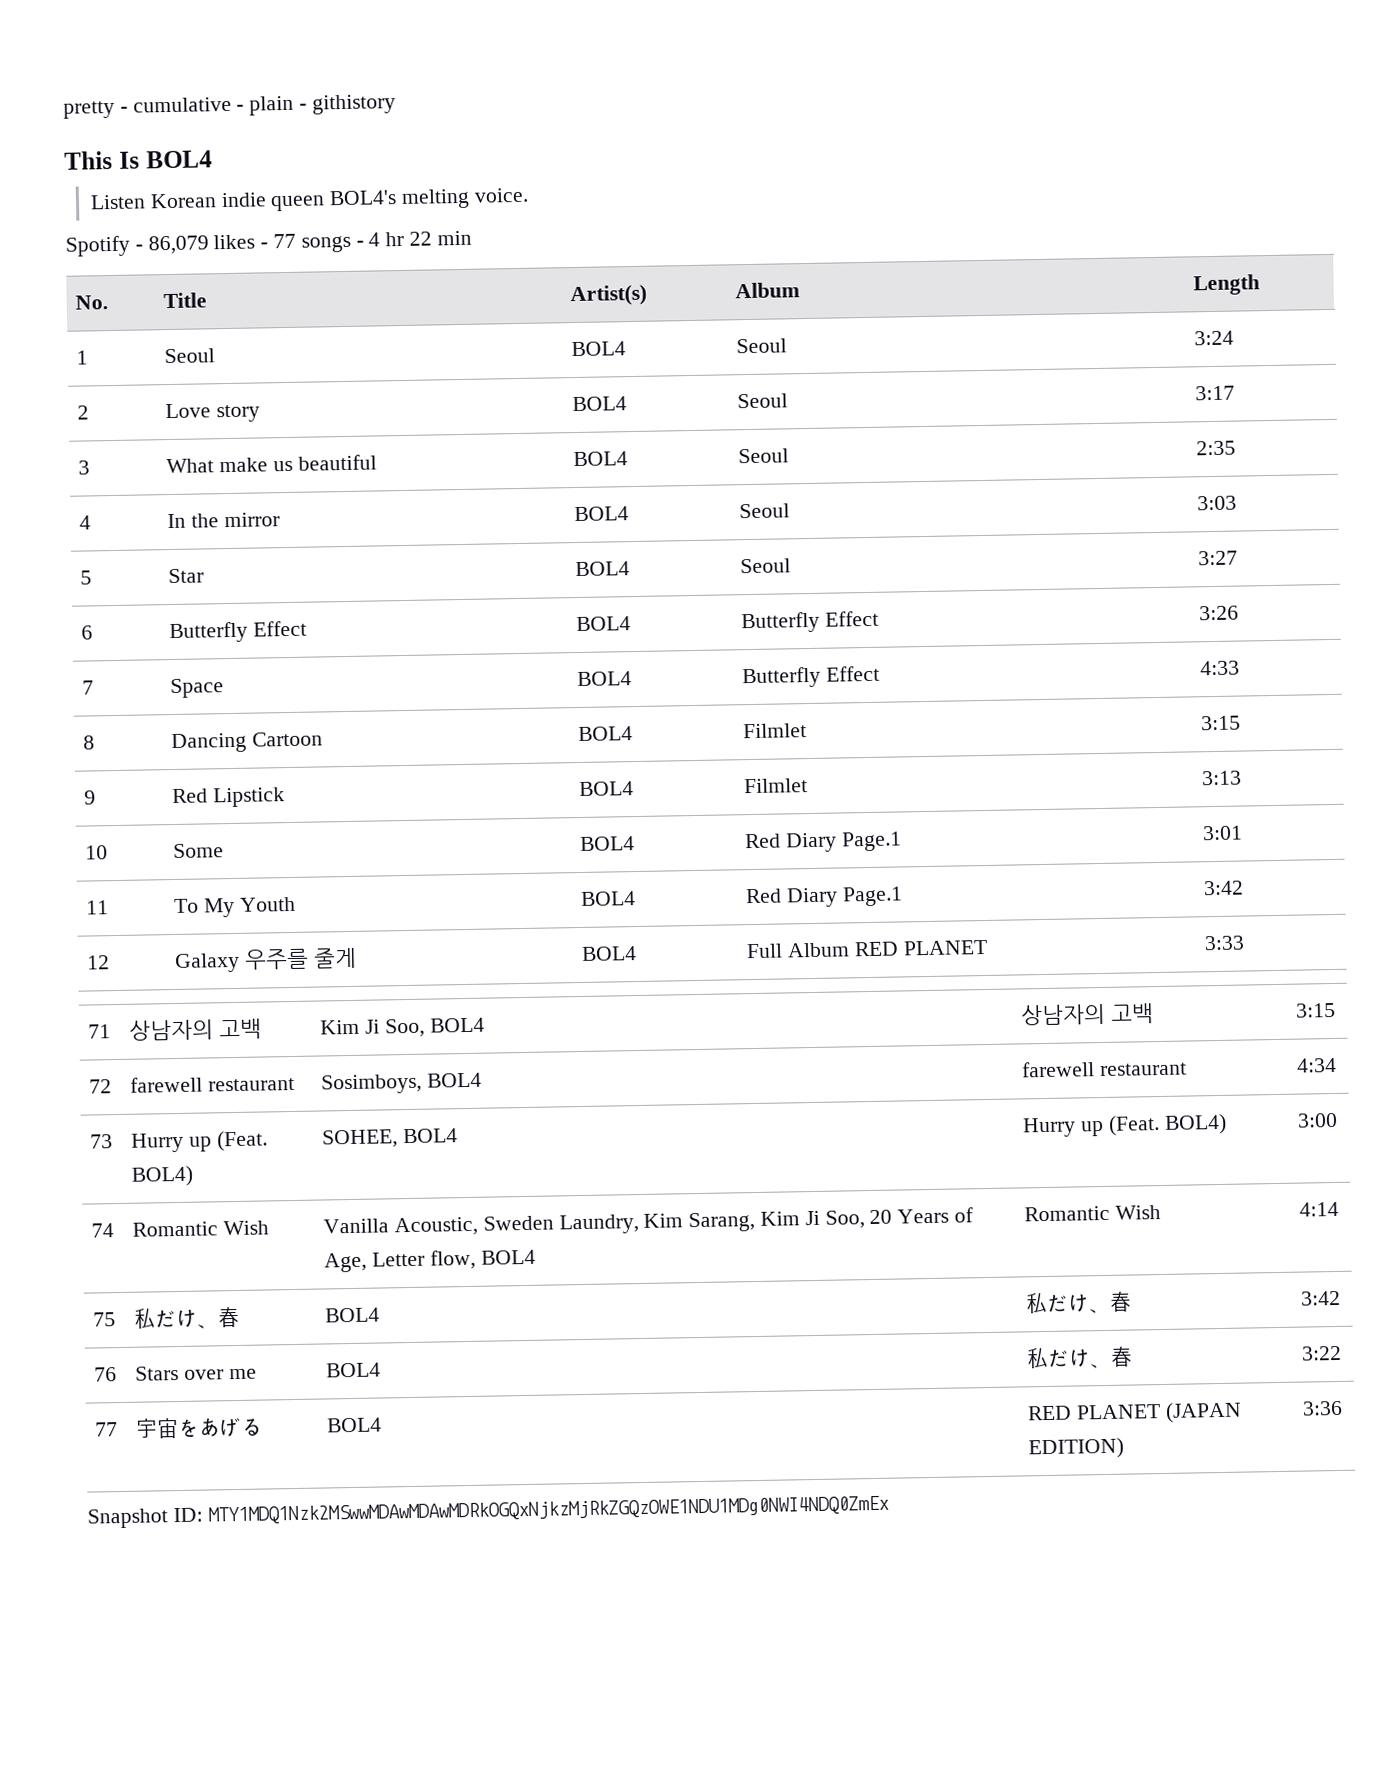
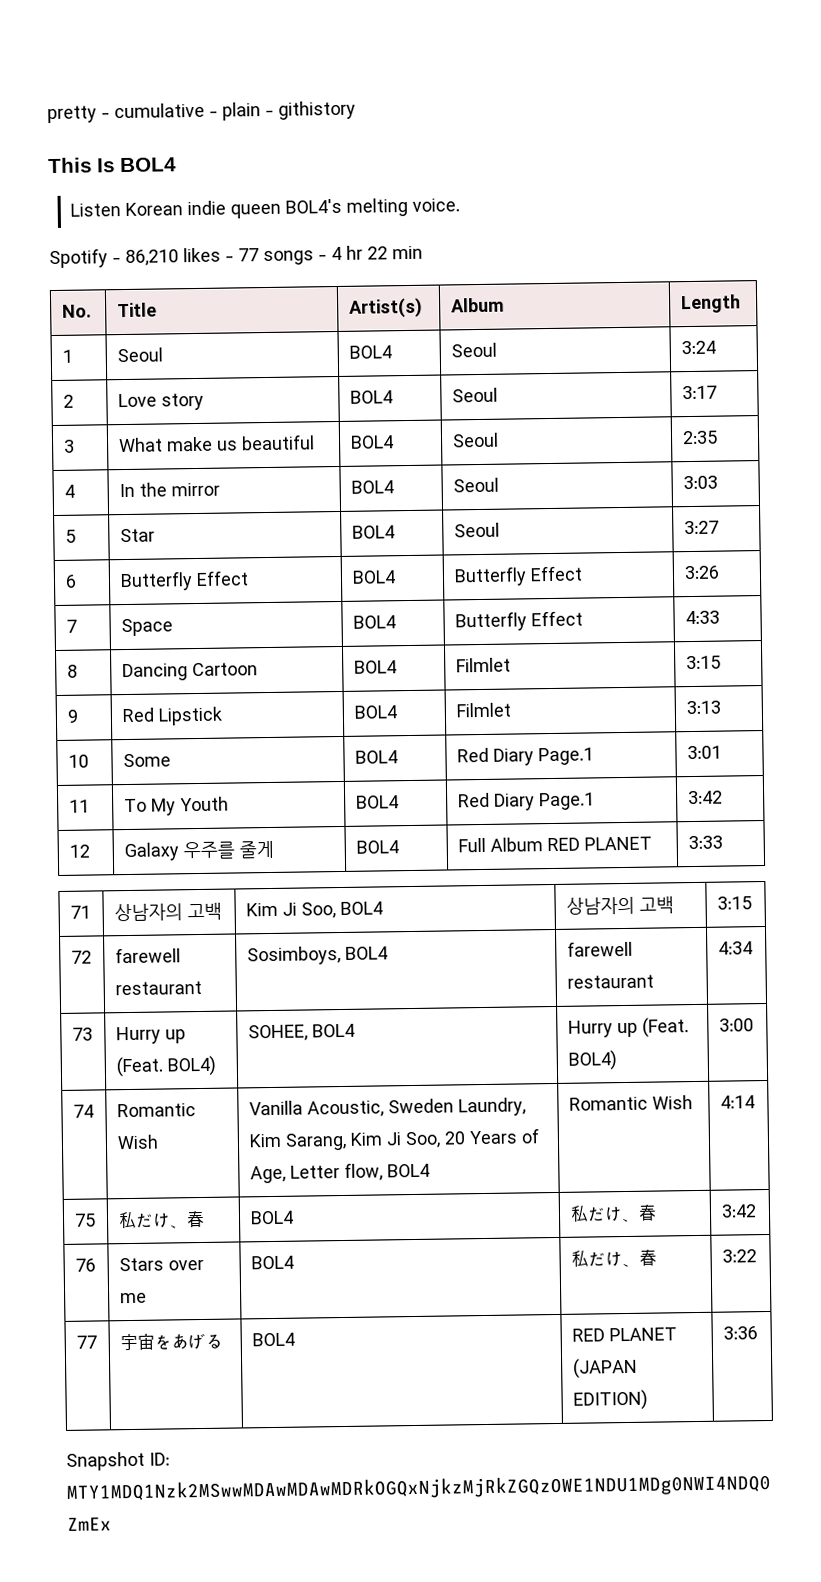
- Spotify - 86,079 likes - 77 songs - 4 hr 22 min
+ Spotify - 86,210 likes - 77 songs - 4 hr 22 min

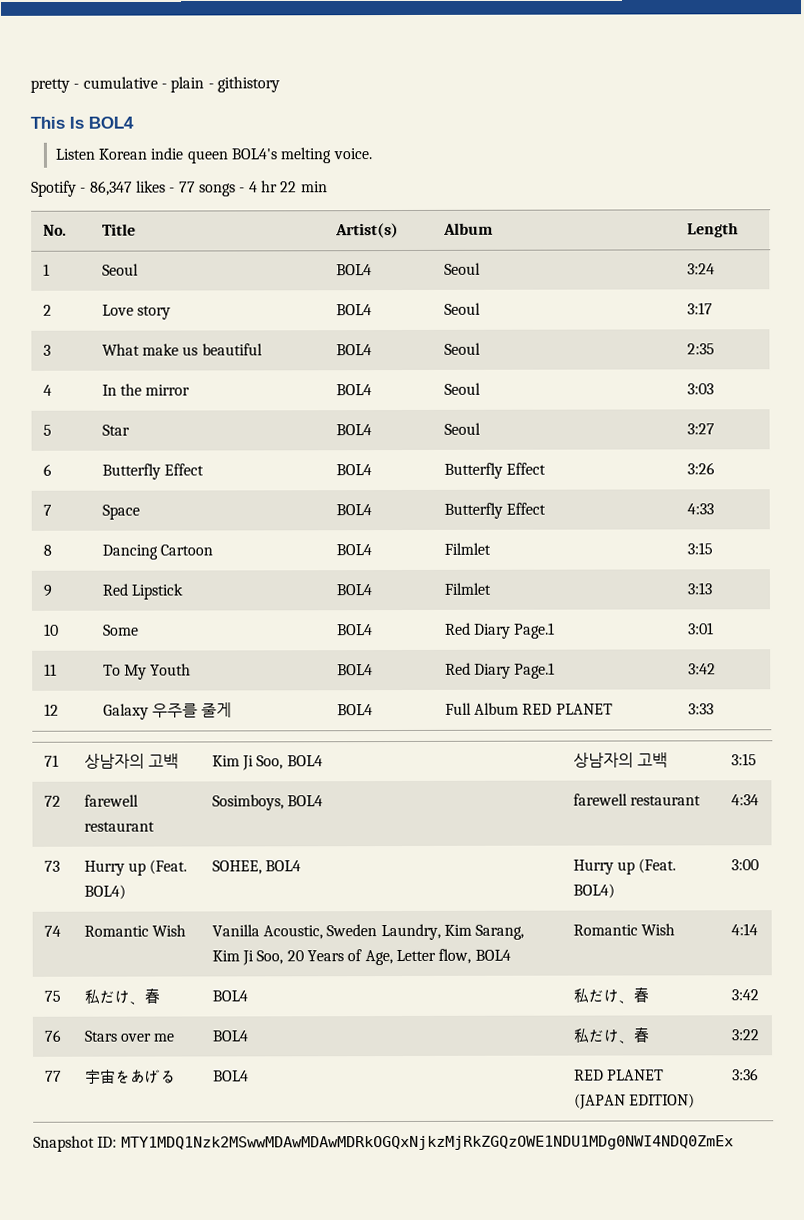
- Spotify - 86,210 likes - 77 songs - 4 hr 22 min
+ Spotify - 86,347 likes - 77 songs - 4 hr 22 min

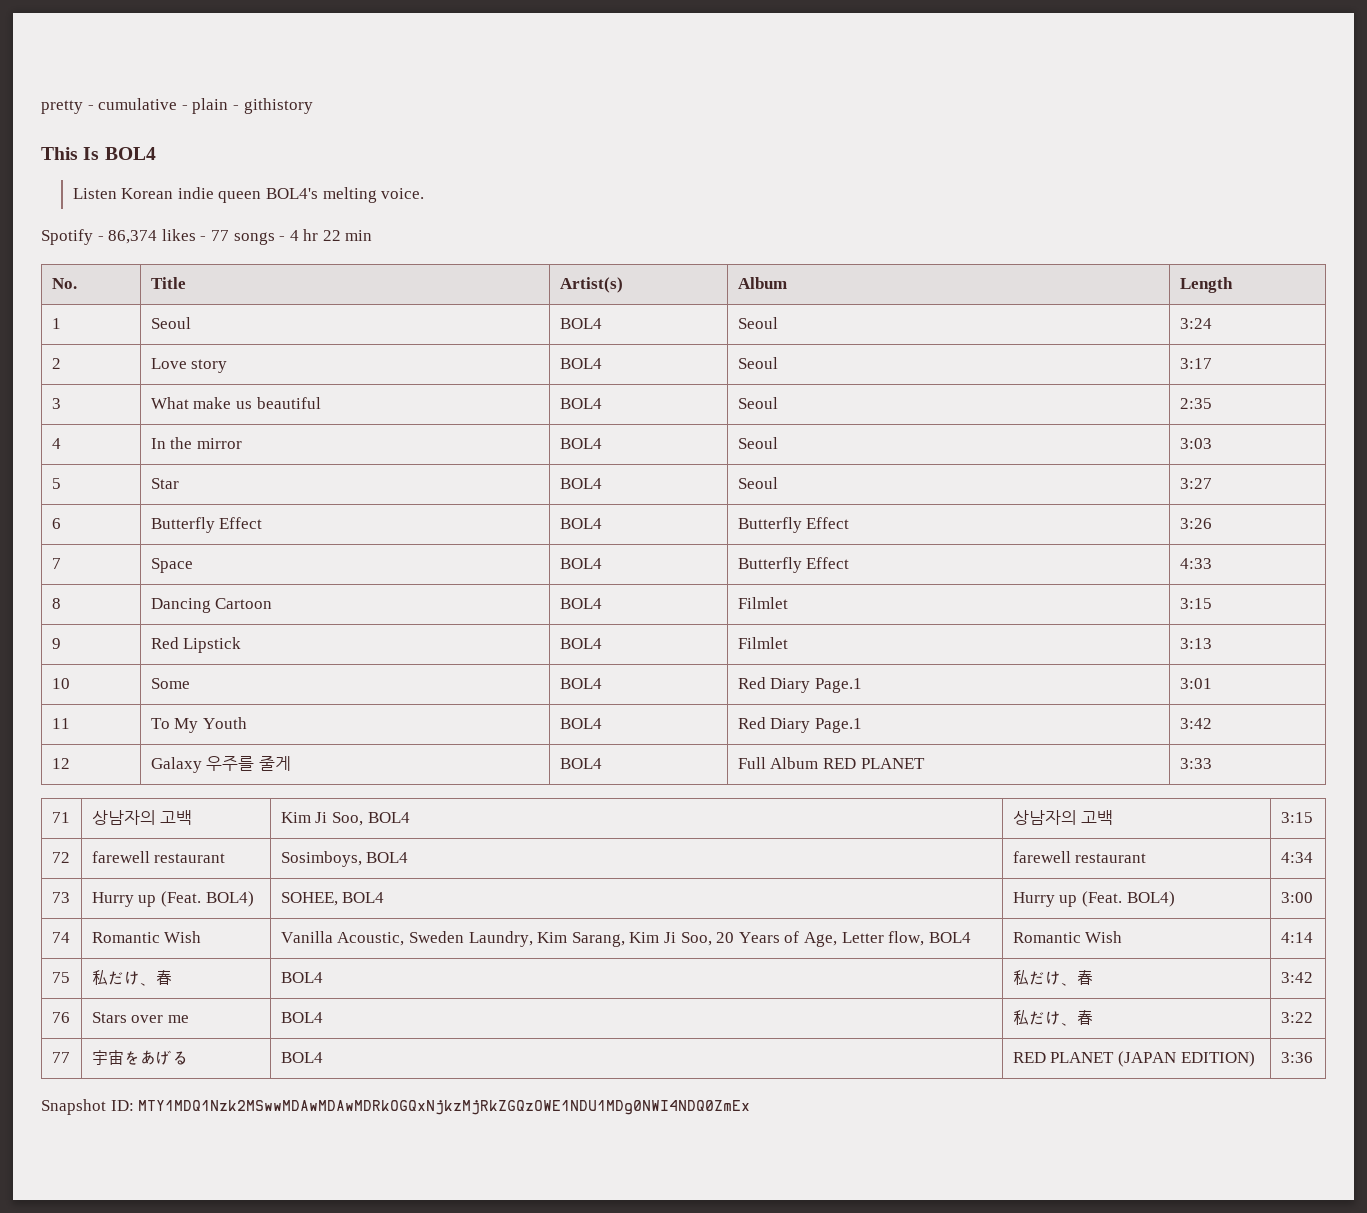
- Spotify - 86,347 likes - 77 songs - 4 hr 22 min
+ Spotify - 86,374 likes - 77 songs - 4 hr 22 min

